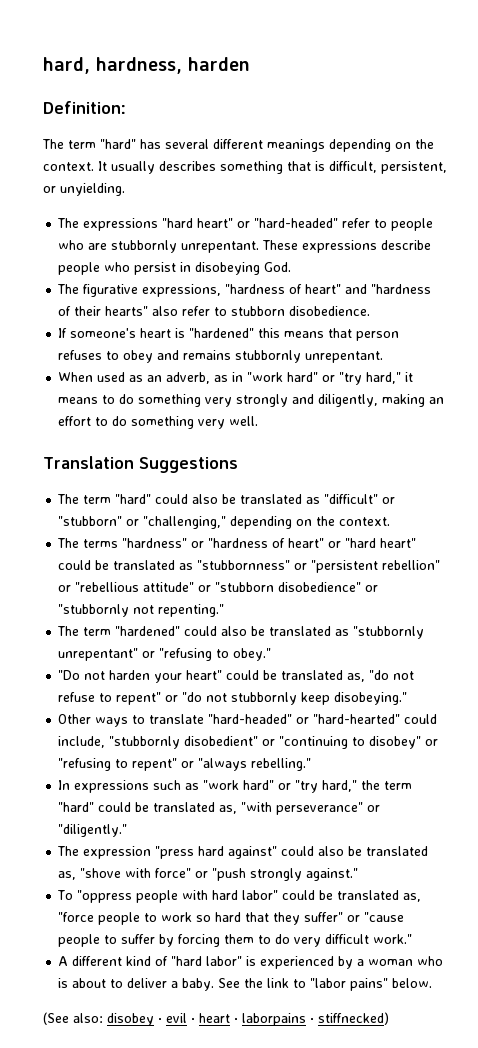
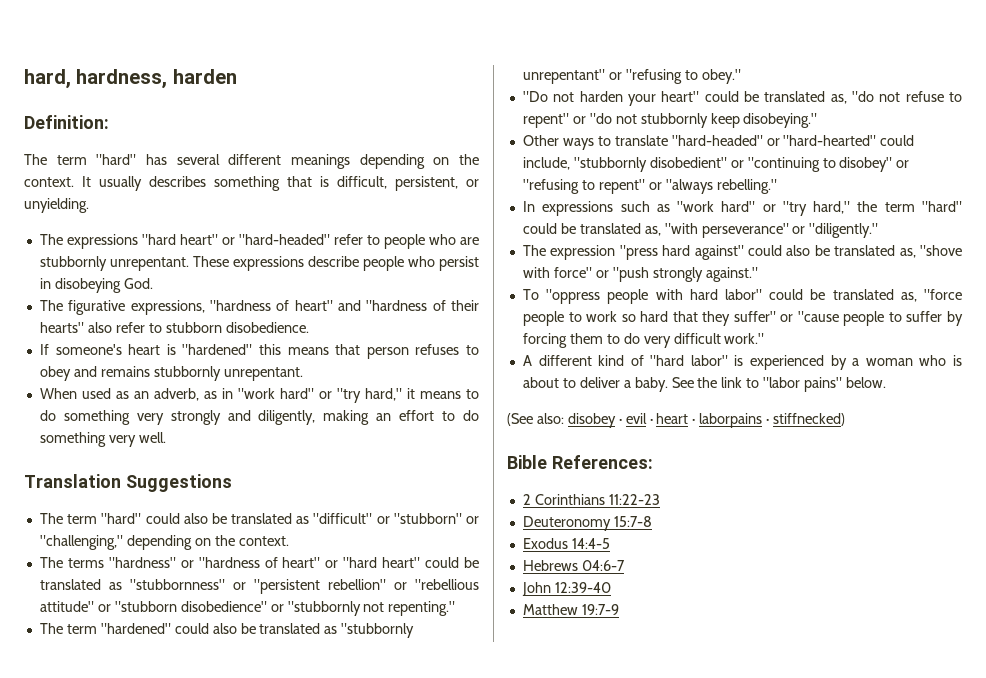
+ Bible References:
+ 2 Corinthians 11:22-23
+ Deuteronomy 15:7-8
+ Exodus 14:4-5
+ Hebrews 04:6-7
+ John 12:39-40
+ Matthew 19:7-9

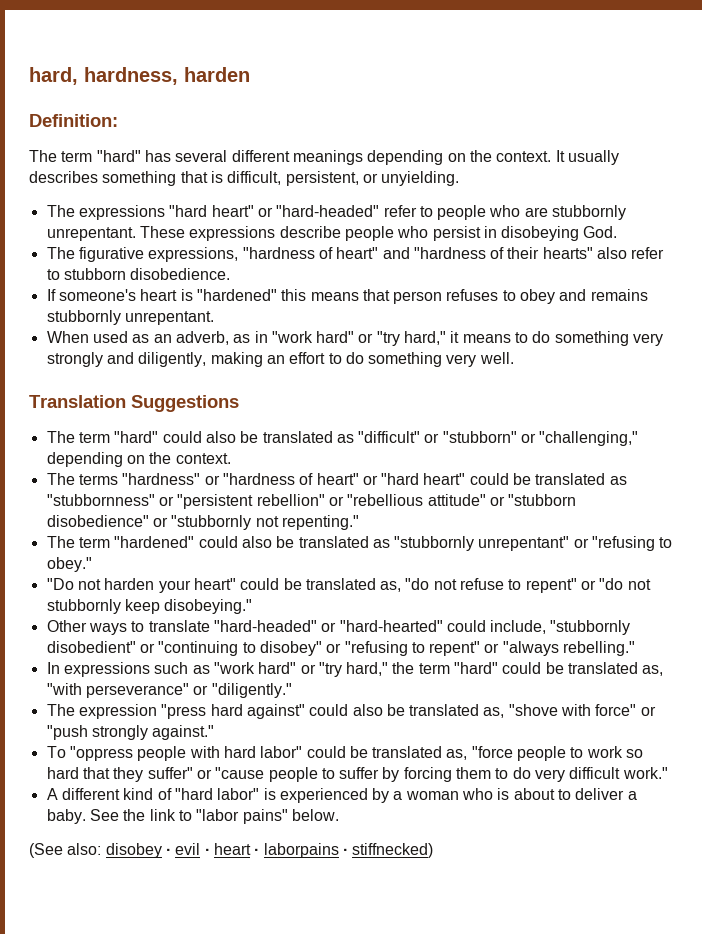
- Bible References:
- 2 Corinthians 11:22-23
- Deuteronomy 15:7-8
- Exodus 14:4-5
- Hebrews 04:6-7
- John 12:39-40
- Matthew 19:7-9

